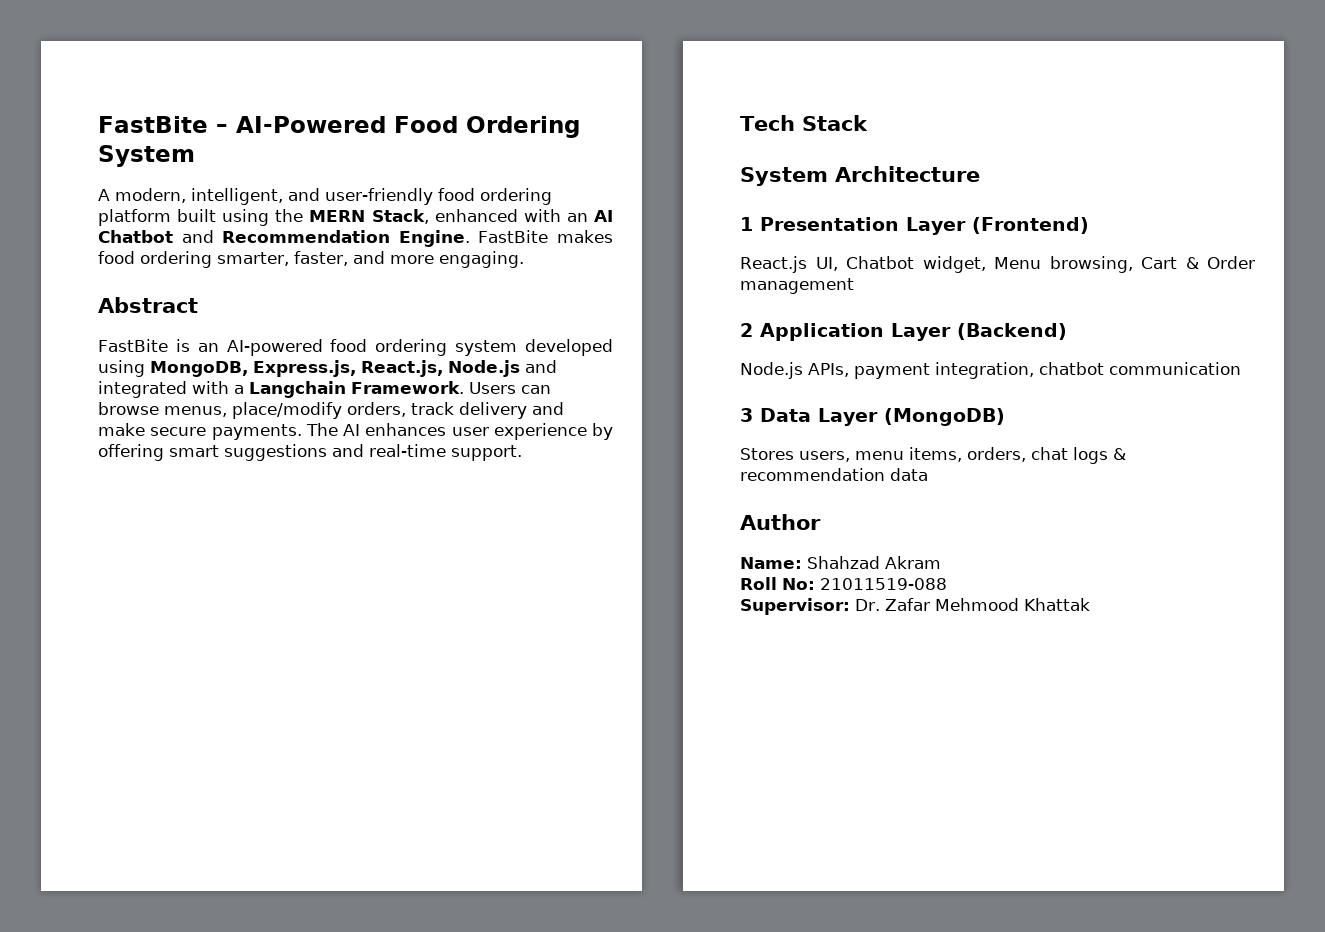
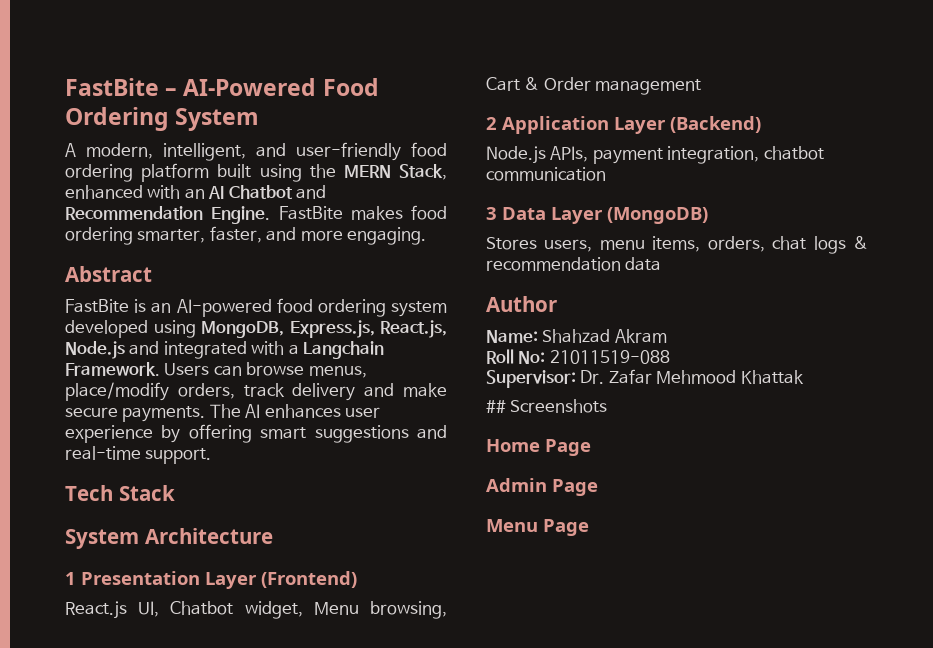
+ ## Screenshots
+ Home Page
+ Admin Page
+ Menu Page

